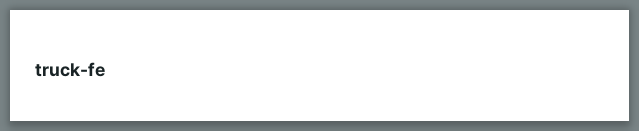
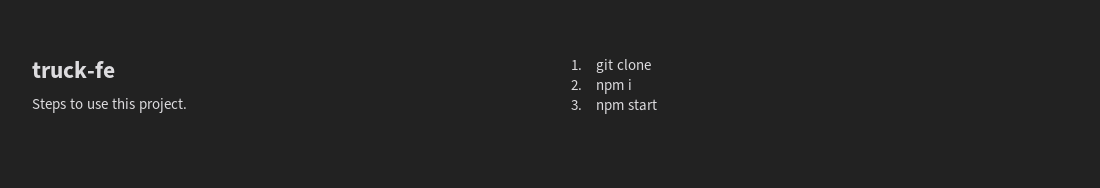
+ Steps to use this project.
+ 1. git clone
+ 2. npm i
+ 3. npm start

